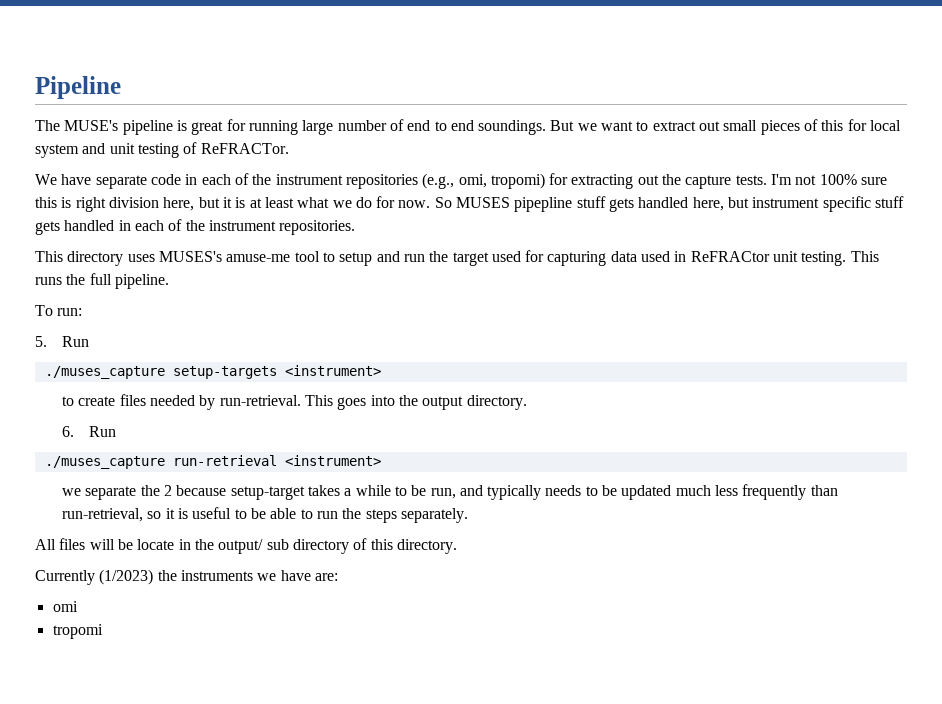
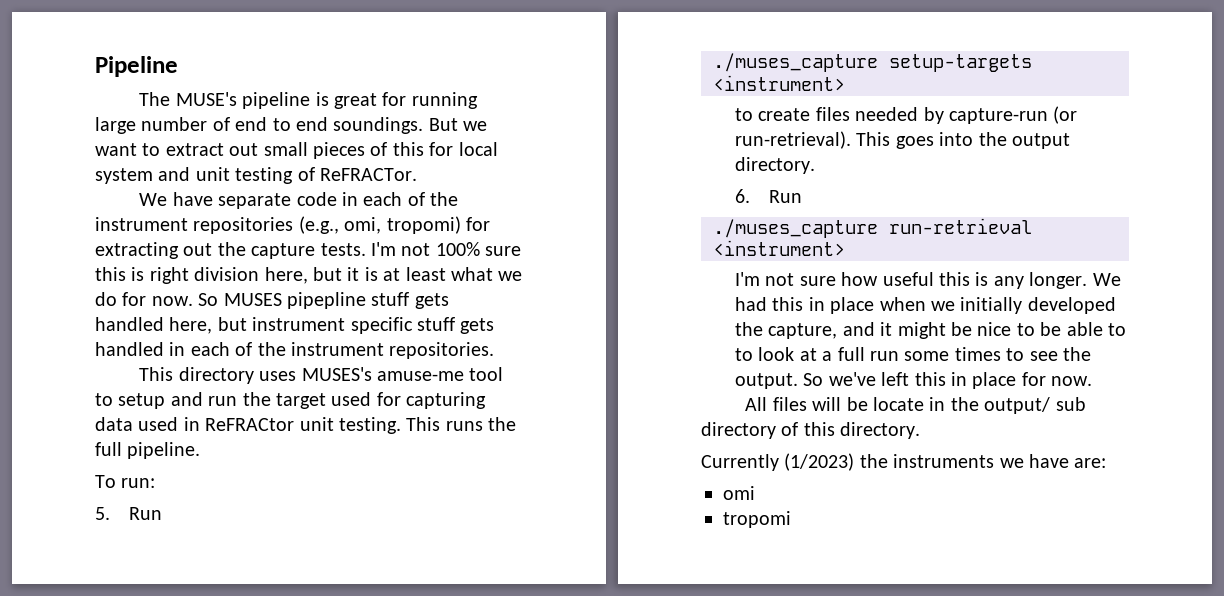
- to create files needed by run-retrieval.
+ to create files needed by capture-run (or run-retrieval).
- we separate the 2 because setup-target takes a while to be run, and typically needs to be updated much less frequently than run-retrieval, so it is useful to be able to run the steps separately.
+ I'm not sure how useful this is any longer. We had this in place when we initially developed the capture, and it might be nice to be able to to look at a full run some times to see the output. So we've left this in place for now.

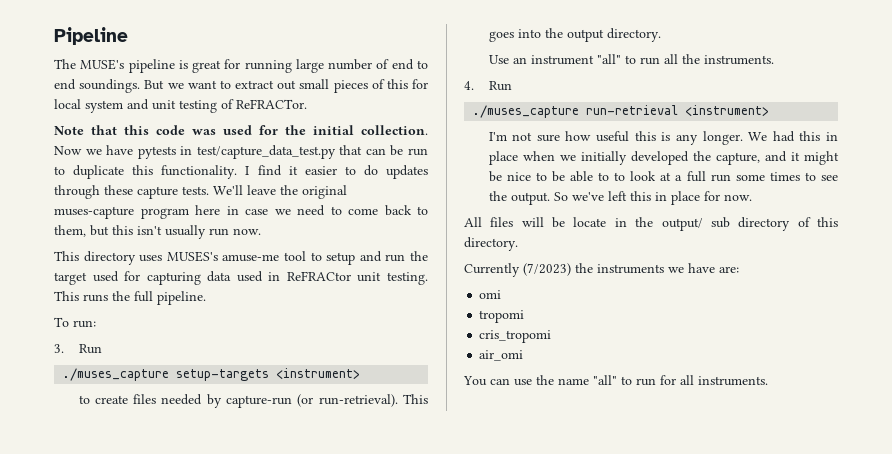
- We have separate code in each of the instrument repositories (e.g., omi, tropomi) for extracting out the capture tests. I'm not 100% sure this is right division here, but it is at least what we do for now. So MUSES pipepline stuff gets handled here, but instrument specific stuff gets handled in each of the instrument repositories.
+ Note that this code was used for the initial collection. Now we have pytests in test/capture_data_test.py that can be run to duplicate this functionality. I find it easier to do updates through these capture tests. We'll leave the original muses-capture program here in case we need to come back to them, but this isn't usually run now.
- 5. Run
+ 3. Run
- 6. Run
+ Use an instrument "all" to run all the instruments.
+ 4. Run
- Currently (1/2023) the instruments we have are:
+ Currently (7/2023) the instruments we have are:
+ cris_tropomi
+ air_omi
+ You can use the name "all" to run for all instruments.

